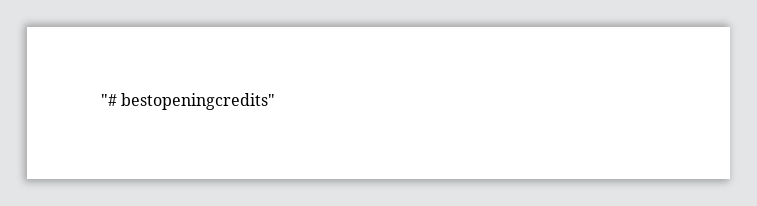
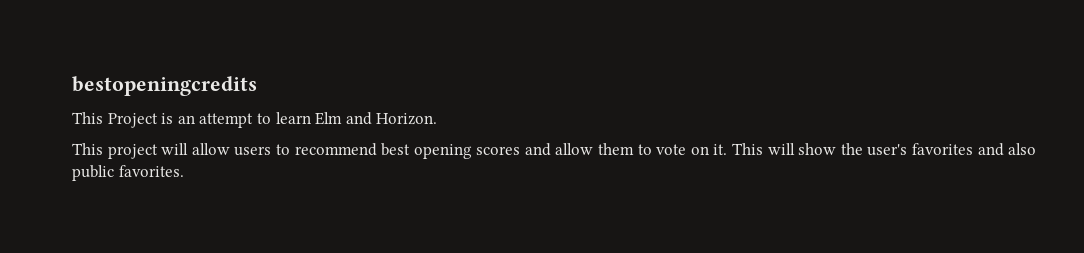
- "# bestopeningcredits"
+ bestopeningcredits
+ This Project is an attempt to learn Elm and Horizon.
+ This project will allow users to recommend best opening scores and allow them to vote on it. This will show the user's favorites and also public favorites.

